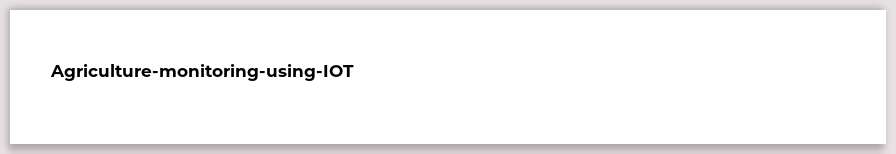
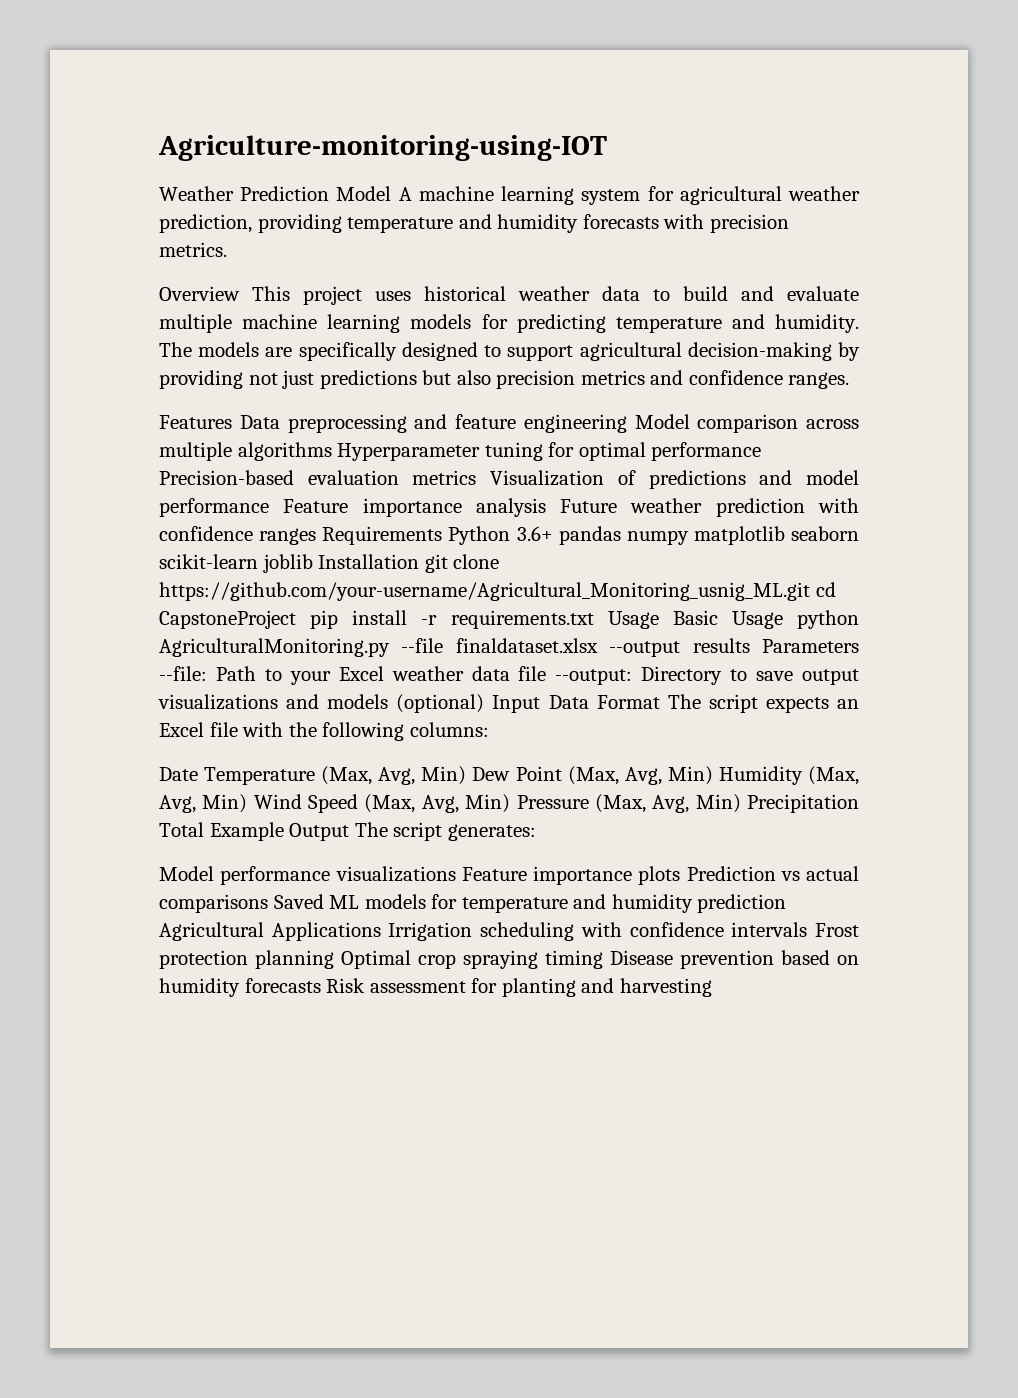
+ Weather Prediction Model A machine learning system for agricultural weather prediction, providing temperature and humidity forecasts with precision metrics.
+ Overview This project uses historical weather data to build and evaluate multiple machine learning models for predicting temperature and humidity. The models are specifically designed to support agricultural decision-making by providing not just predictions but also precision metrics and confidence ranges.
+ Features Data preprocessing and feature engineering Model comparison across multiple algorithms Hyperparameter tuning for optimal performance Precision-based evaluation metrics Visualization of predictions and model performance Feature importance analysis Future weather prediction with confidence ranges Requirements Python 3.6+ pandas numpy matplotlib seaborn scikit-learn joblib Installation git clone https://github.com/your-username/Agricultural_Monitoring_usnig_ML.git cd CapstoneProject pip install -r requirements.txt Usage Basic Usage python AgriculturalMonitoring.py --file finaldataset.xlsx --output results Parameters --file: Path to your Excel weather data file --output: Directory to save output visualizations and models (optional) Input Data Format The script expects an Excel file with the following columns:
+ Date Temperature (Max, Avg, Min) Dew Point (Max, Avg, Min) Humidity (Max, Avg, Min) Wind Speed (Max, Avg, Min) Pressure (Max, Avg, Min) Precipitation Total Example Output The script generates:
+ Model performance visualizations Feature importance plots Prediction vs actual comparisons Saved ML models for temperature and humidity prediction Agricultural Applications Irrigation scheduling with confidence intervals Frost protection planning Optimal crop spraying timing Disease prevention based on humidity forecasts Risk assessment for planting and harvesting

